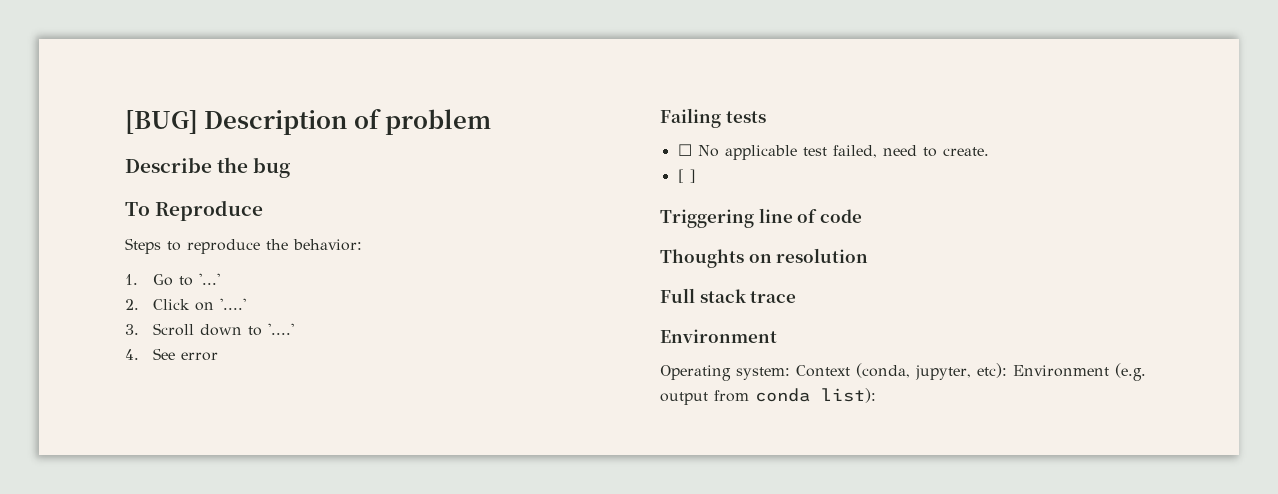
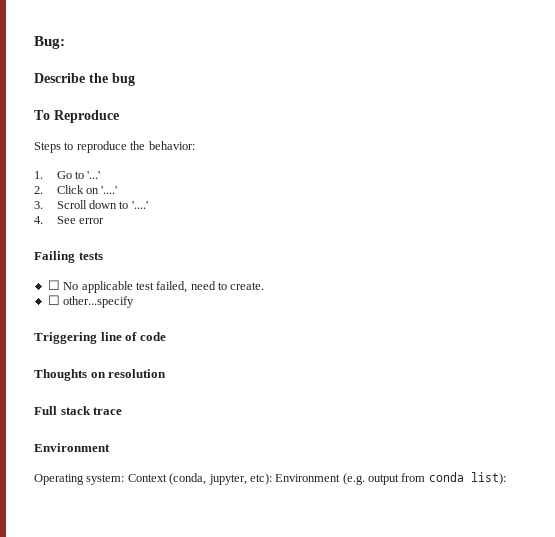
- [BUG] Description of problem
+ Bug:
- [ ]
+ ☐ other...specify

